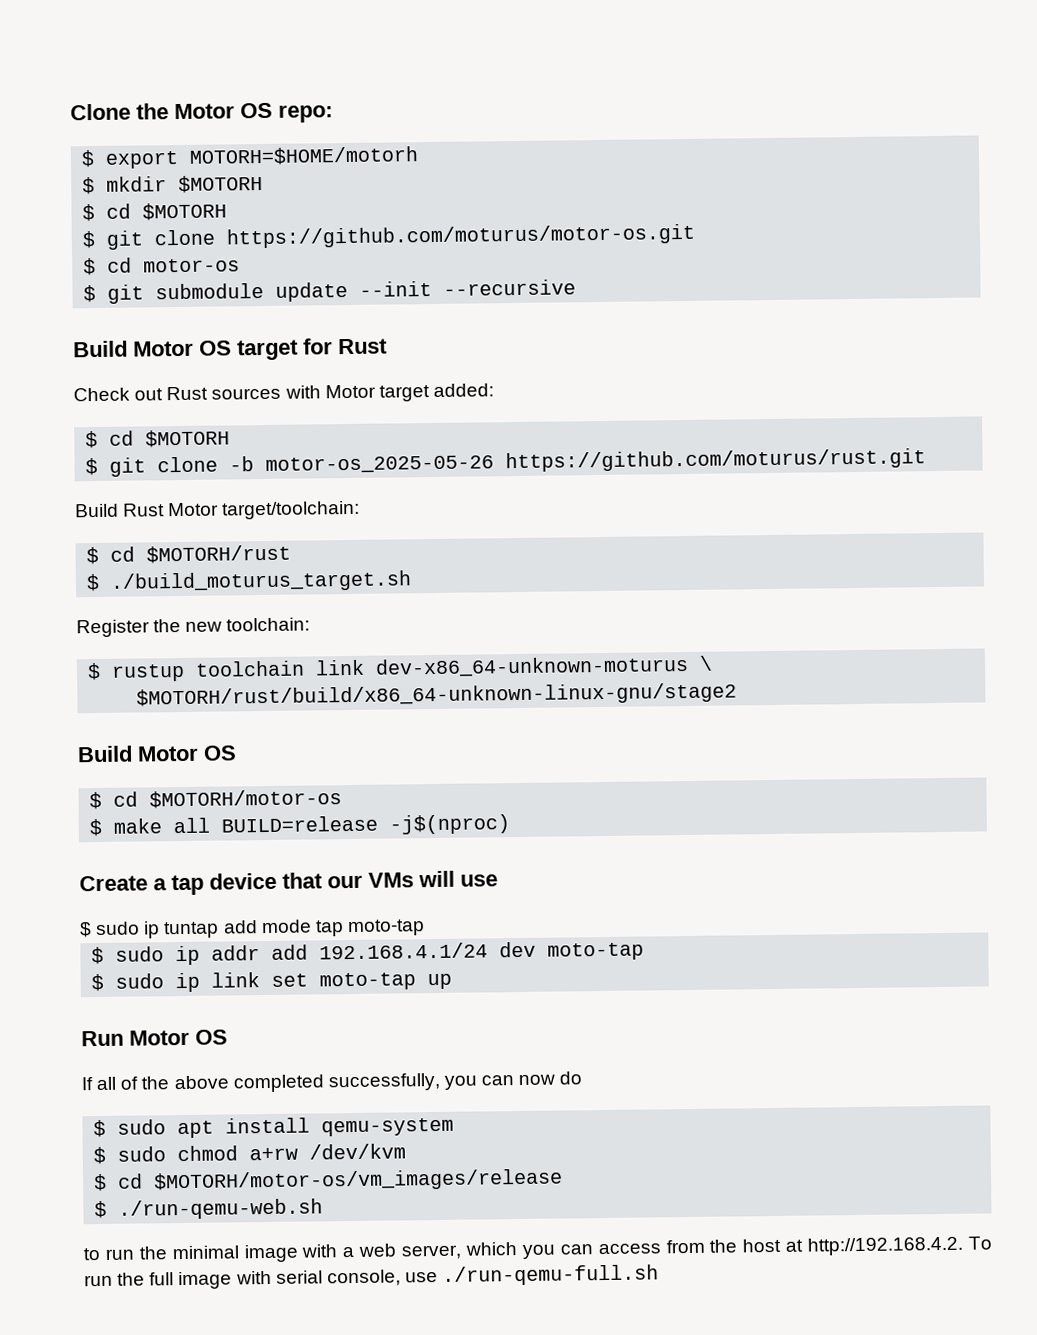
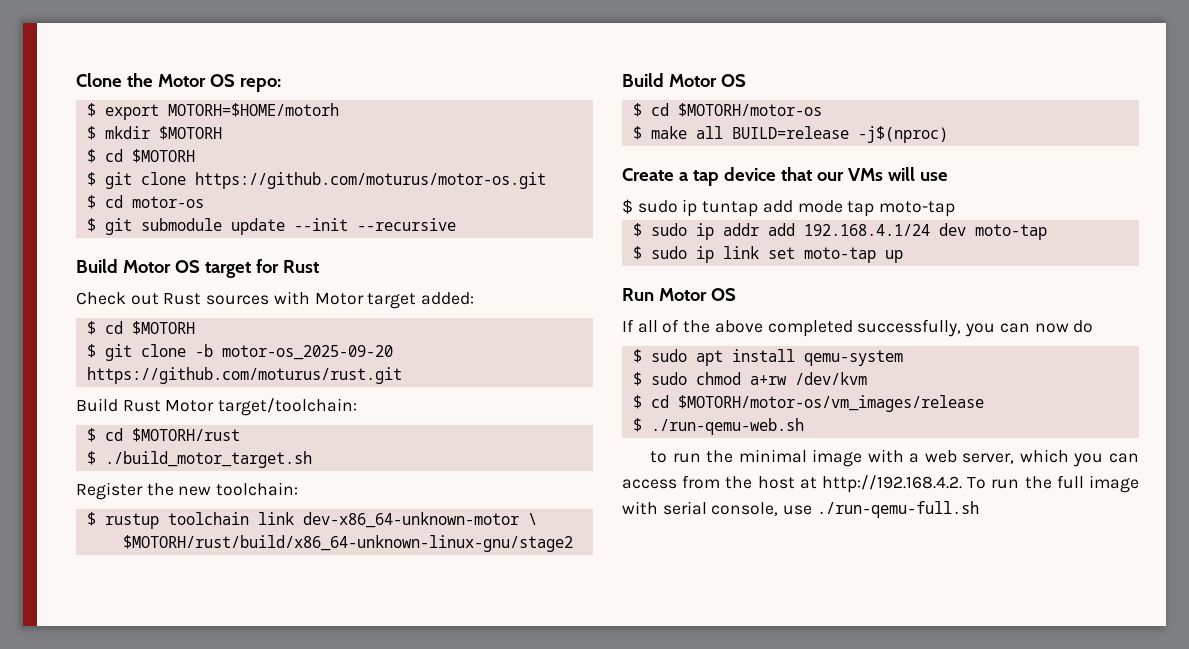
- $ git clone -b motor-os_2025-05-26 https://github.com/moturus/rust.git
+ $ git clone -b motor-os_2025-09-20 https://github.com/moturus/rust.git
- $ ./build_moturus_target.sh
+ $ ./build_motor_target.sh
- $ rustup toolchain link dev-x86_64-unknown-moturus \
+ $ rustup toolchain link dev-x86_64-unknown-motor \

